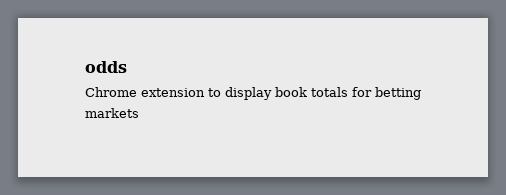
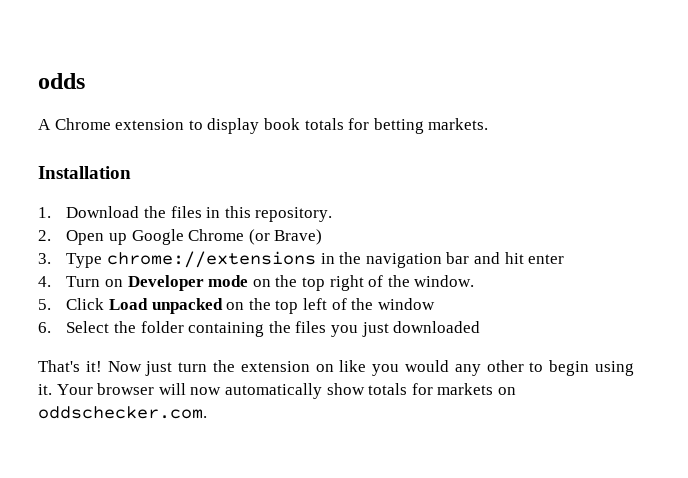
- Chrome extension to display book totals for betting markets
+ A Chrome extension to display book totals for betting markets.
+ Installation
+ 1. Download the files in this repository.
+ 2. Open up Google Chrome (or Brave)
+ 3. Type chrome://extensions in the navigation bar and hit enter
+ 4. Turn on Developer mode on the top right of the window.
+ 5. Click Load unpacked on the top left of the window
+ 6. Select the folder containing the files you just downloaded
+ That's it! Now just turn the extension on like you would any other to begin using it. Your browser will now automatically show totals for markets on oddschecker.com.

